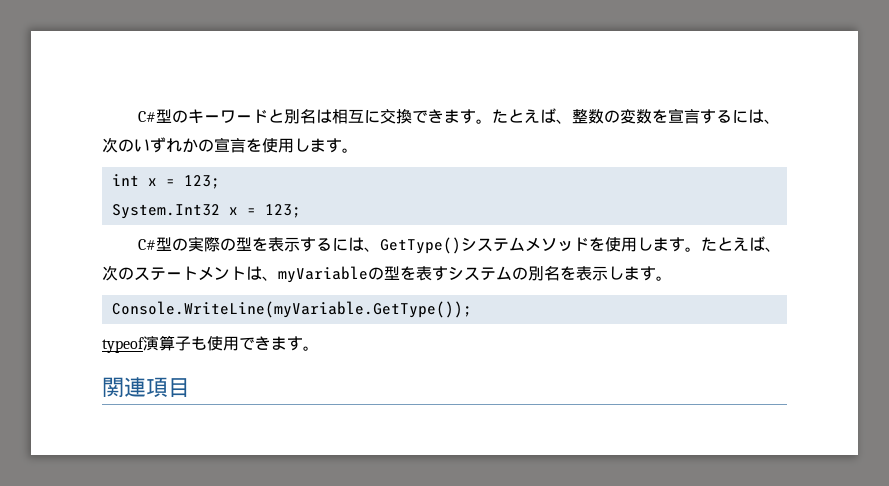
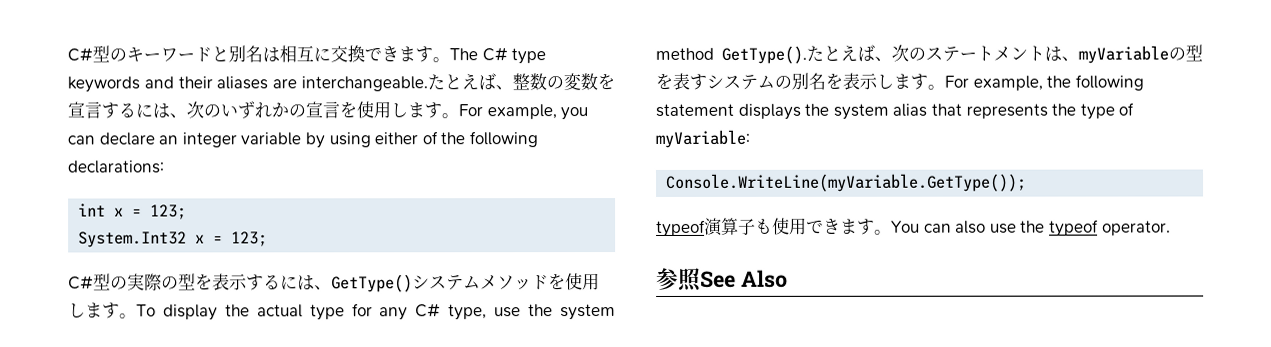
+ The C# type keywords and their aliases are interchangeable.
+ For example, you can declare an integer variable by using either of the following declarations:
+ To display the actual type for any C# type, use the system method GetType().
+ For example, the following statement displays the system alias that represents the type of myVariable:
- typeof演算子も使用できます。
- 関連項目
+ typeof演算子も使用できます。You can also use the typeof operator.
+ 参照See Also

